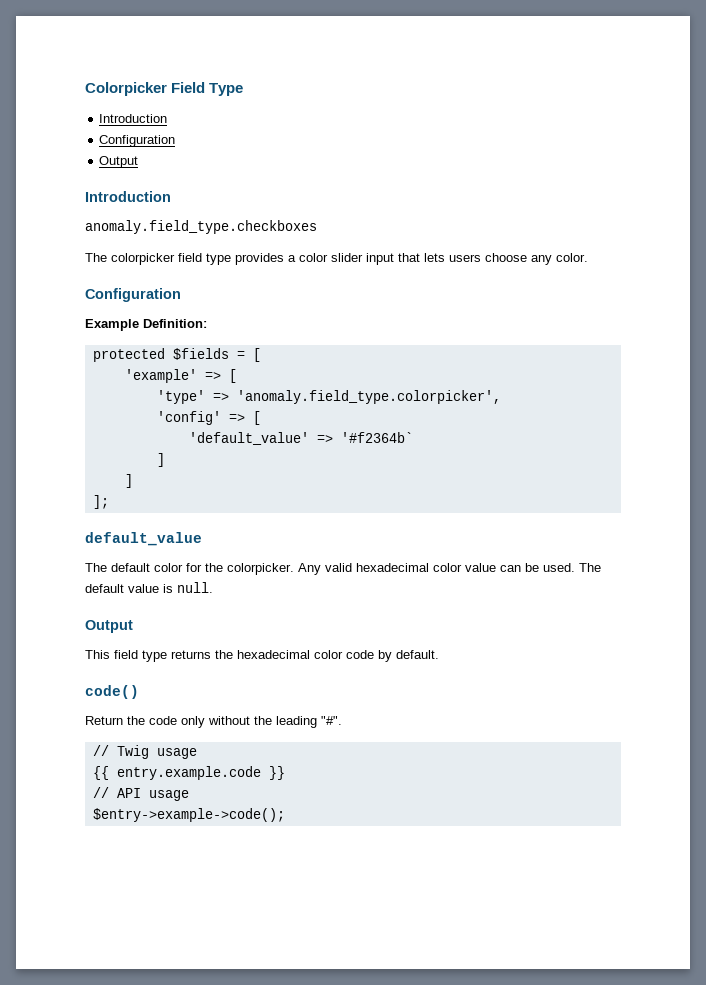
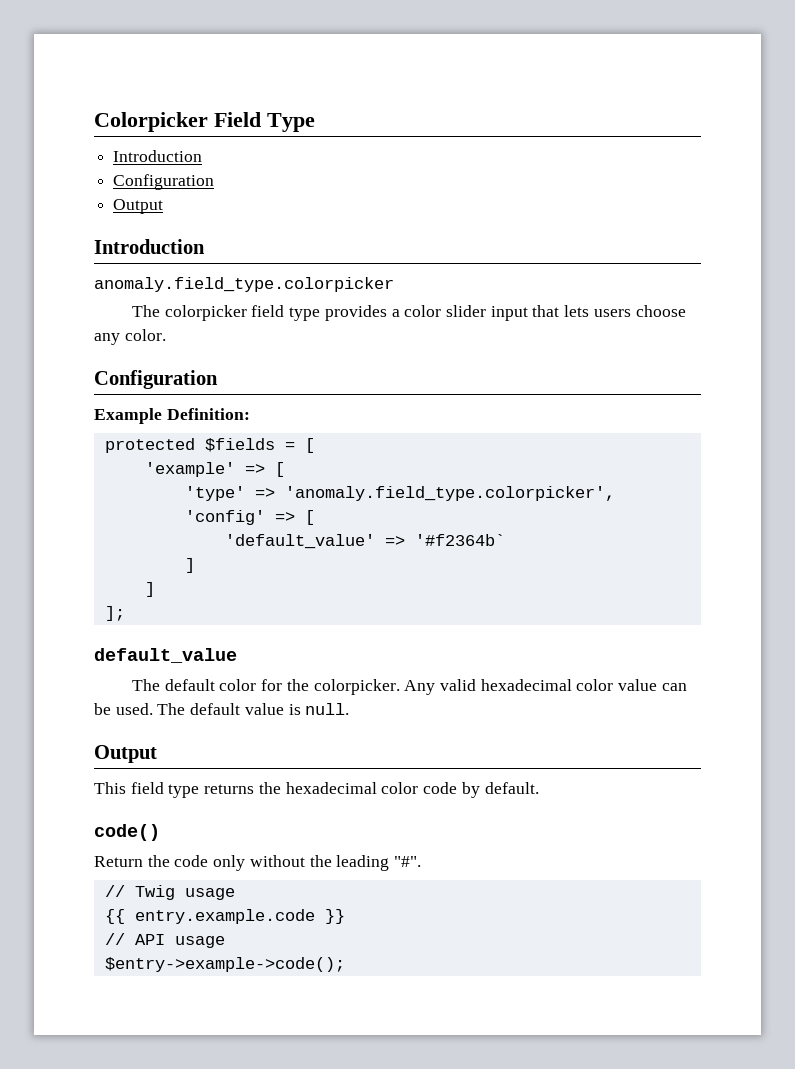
- anomaly.field_type.checkboxes
+ anomaly.field_type.colorpicker

